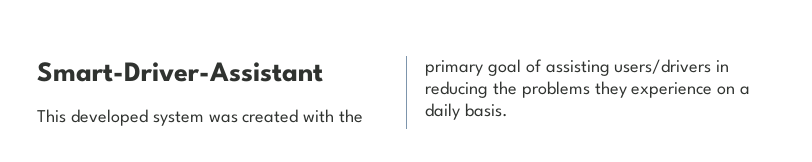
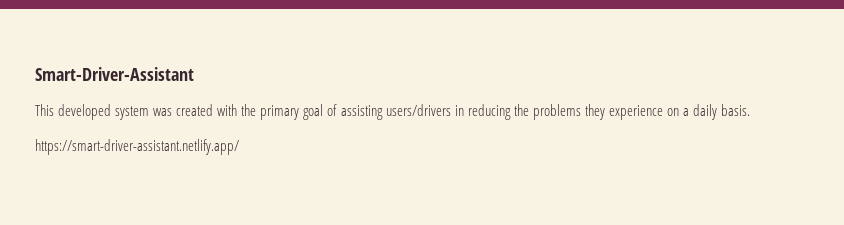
+ https://smart-driver-assistant.netlify.app/

